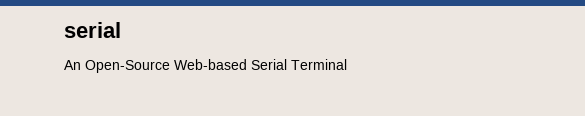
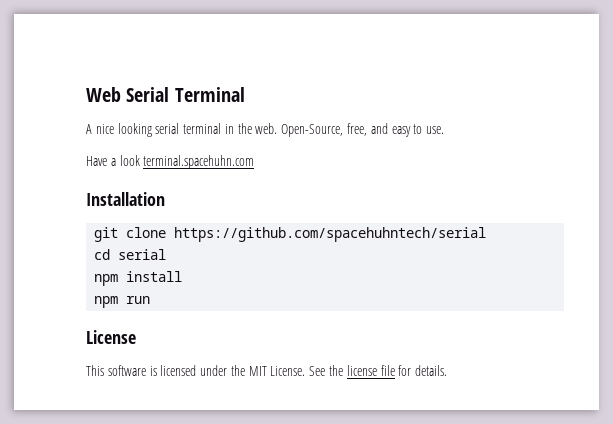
- serial
- An Open-Source Web-based Serial Terminal
+ Web Serial Terminal
+ A nice looking serial terminal in the web. Open-Source, free, and easy to use.
+ Have a look terminal.spacehuhn.com
+ Installation
+ git clone https://github.com/spacehuhntech/serial
+ cd serial
+ npm install
+ npm run
+ License
+ This software is licensed under the MIT License. See the license file for details.

